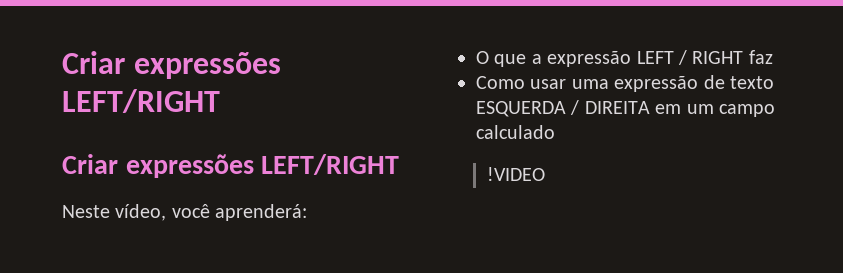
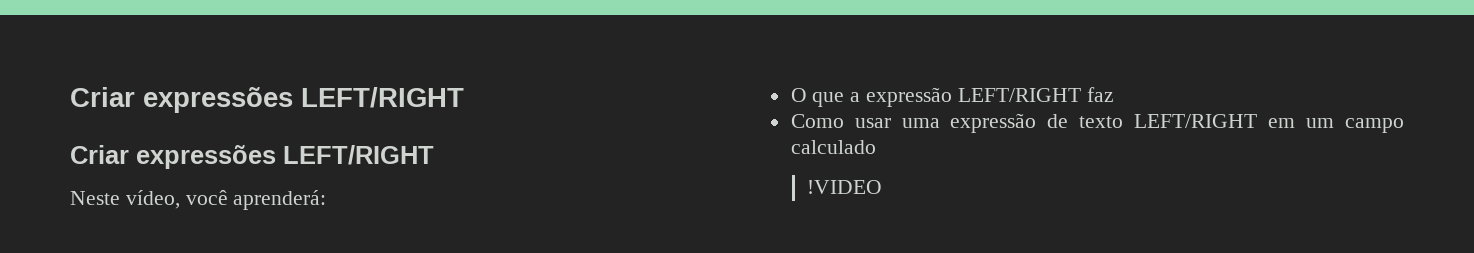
- O que a expressão LEFT / RIGHT faz
+ O que a expressão LEFT/RIGHT faz
- Como usar uma expressão de texto ESQUERDA / DIREITA em um campo calculado
+ Como usar uma expressão de texto LEFT/RIGHT em um campo calculado

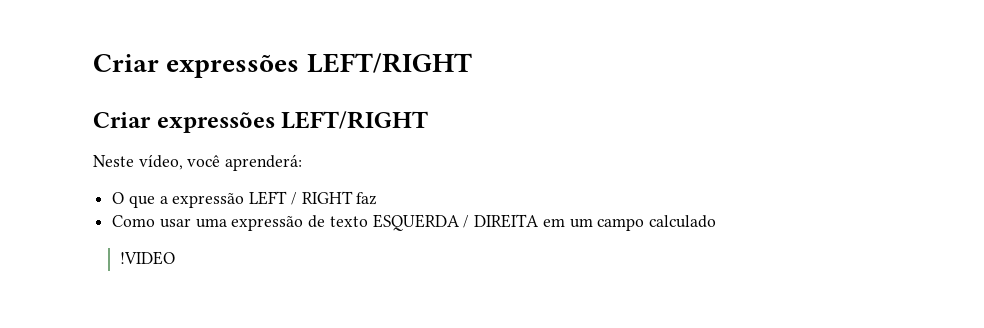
- O que a expressão LEFT/RIGHT faz
+ O que a expressão LEFT / RIGHT faz
- Como usar uma expressão de texto LEFT/RIGHT em um campo calculado
+ Como usar uma expressão de texto ESQUERDA / DIREITA em um campo calculado

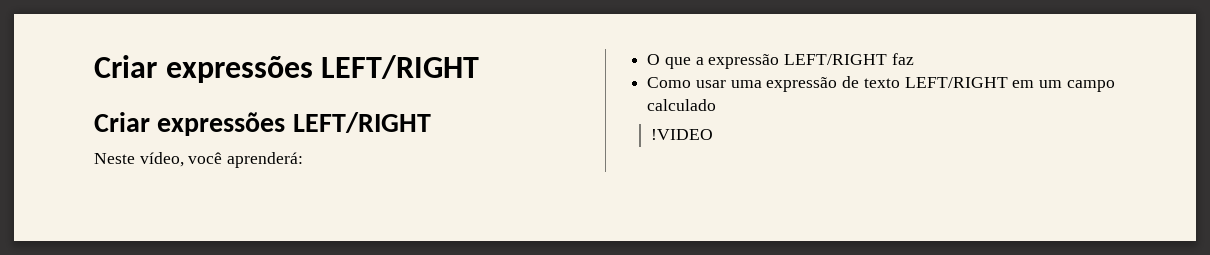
- O que a expressão LEFT / RIGHT faz
+ O que a expressão LEFT/RIGHT faz
- Como usar uma expressão de texto ESQUERDA / DIREITA em um campo calculado
+ Como usar uma expressão de texto LEFT/RIGHT em um campo calculado

